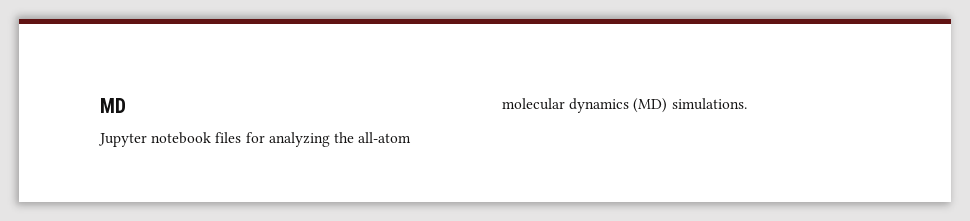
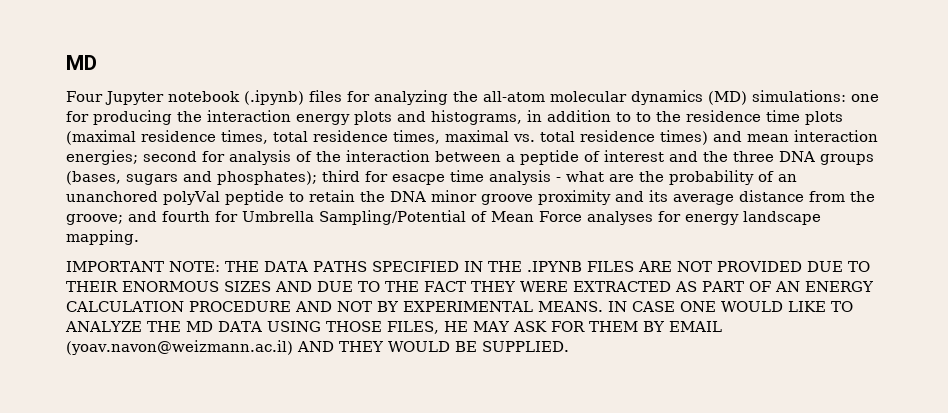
- Jupyter notebook files for analyzing the all-atom molecular dynamics (MD) simulations.
+ Four Jupyter notebook (.ipynb) files for analyzing the all-atom molecular dynamics (MD) simulations: one for producing the interaction energy plots and histograms, in addition to to the residence time plots (maximal residence times, total residence times, maximal vs. total residence times) and mean interaction energies; second for analysis of the interaction between a peptide of interest and the three DNA groups (bases, sugars and phosphates); third for esacpe time analysis - what are the probability of an unanchored polyVal peptide to retain the DNA minor groove proximity and its average distance from the groove; and fourth for Umbrella Sampling/Potential of Mean Force analyses for energy landscape mapping.
+ IMPORTANT NOTE: THE DATA PATHS SPECIFIED IN THE .IPYNB FILES ARE NOT PROVIDED DUE TO THEIR ENORMOUS SIZES AND DUE TO THE FACT THEY WERE EXTRACTED AS PART OF AN ENERGY CALCULATION PROCEDURE AND NOT BY EXPERIMENTAL MEANS. IN CASE ONE WOULD LIKE TO ANALYZE THE MD DATA USING THOSE FILES, HE MAY ASK FOR THEM BY EMAIL (yoav.navon@weizmann.ac.il) AND THEY WOULD BE SUPPLIED.

